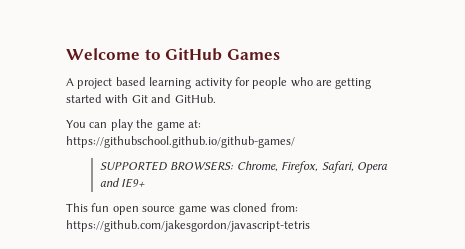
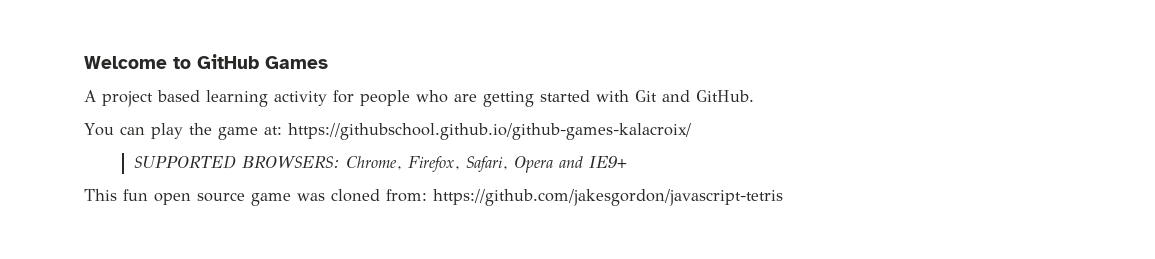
- You can play the game at: https://githubschool.github.io/github-games/
+ You can play the game at: https://githubschool.github.io/github-games-kalacroix/

